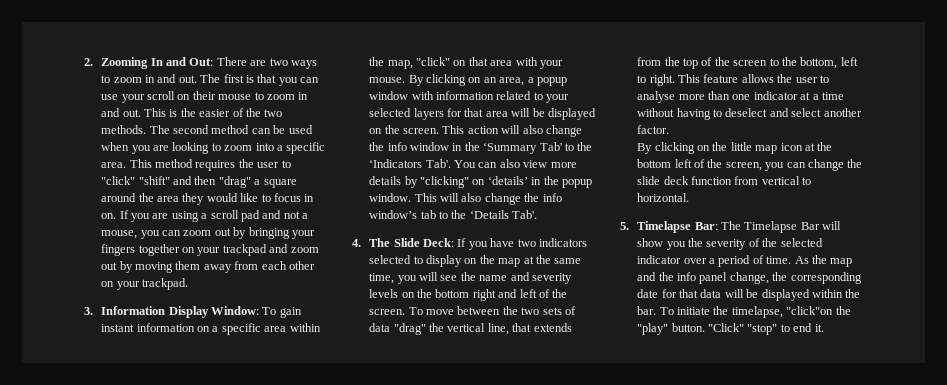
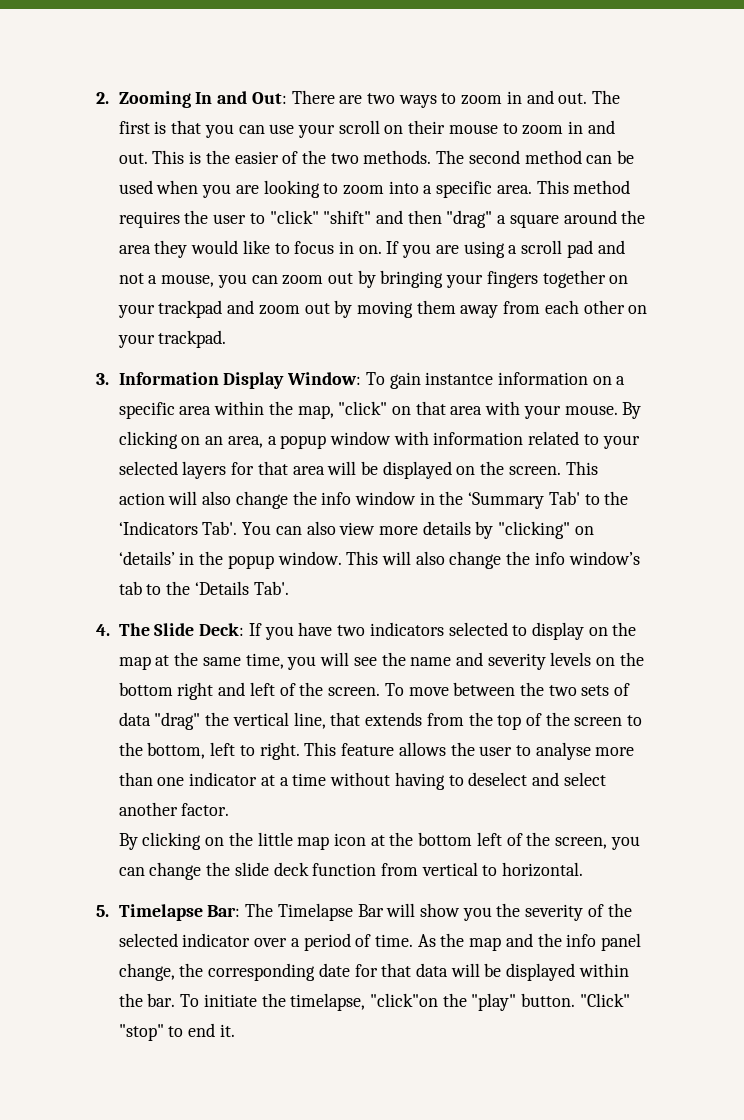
- 3. Information Display Window: To gain instant information on a specific area within the map, "click" on that area with your mouse.
+ 3. Information Display Window: To gain instantce information on a specific area within the map, "click" on that area with your mouse.

